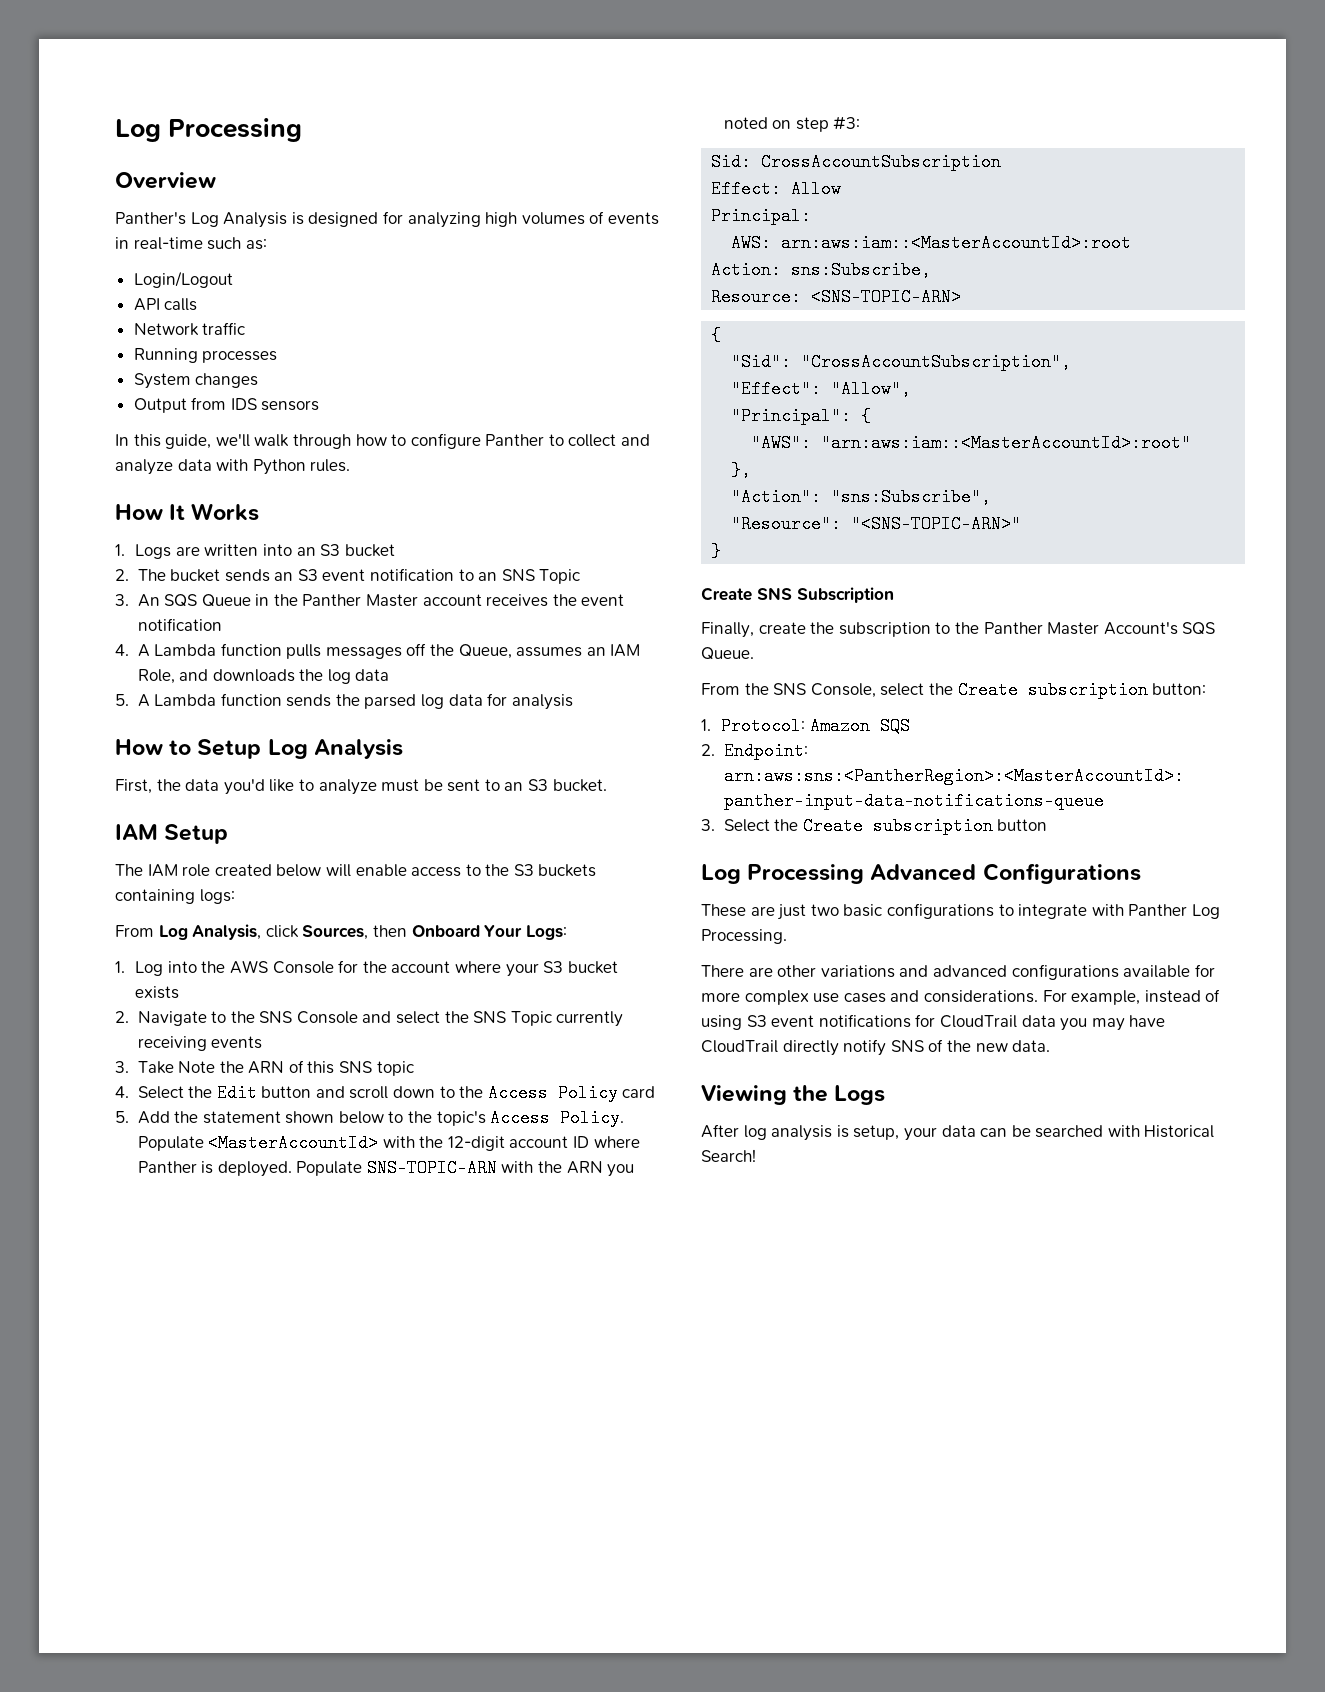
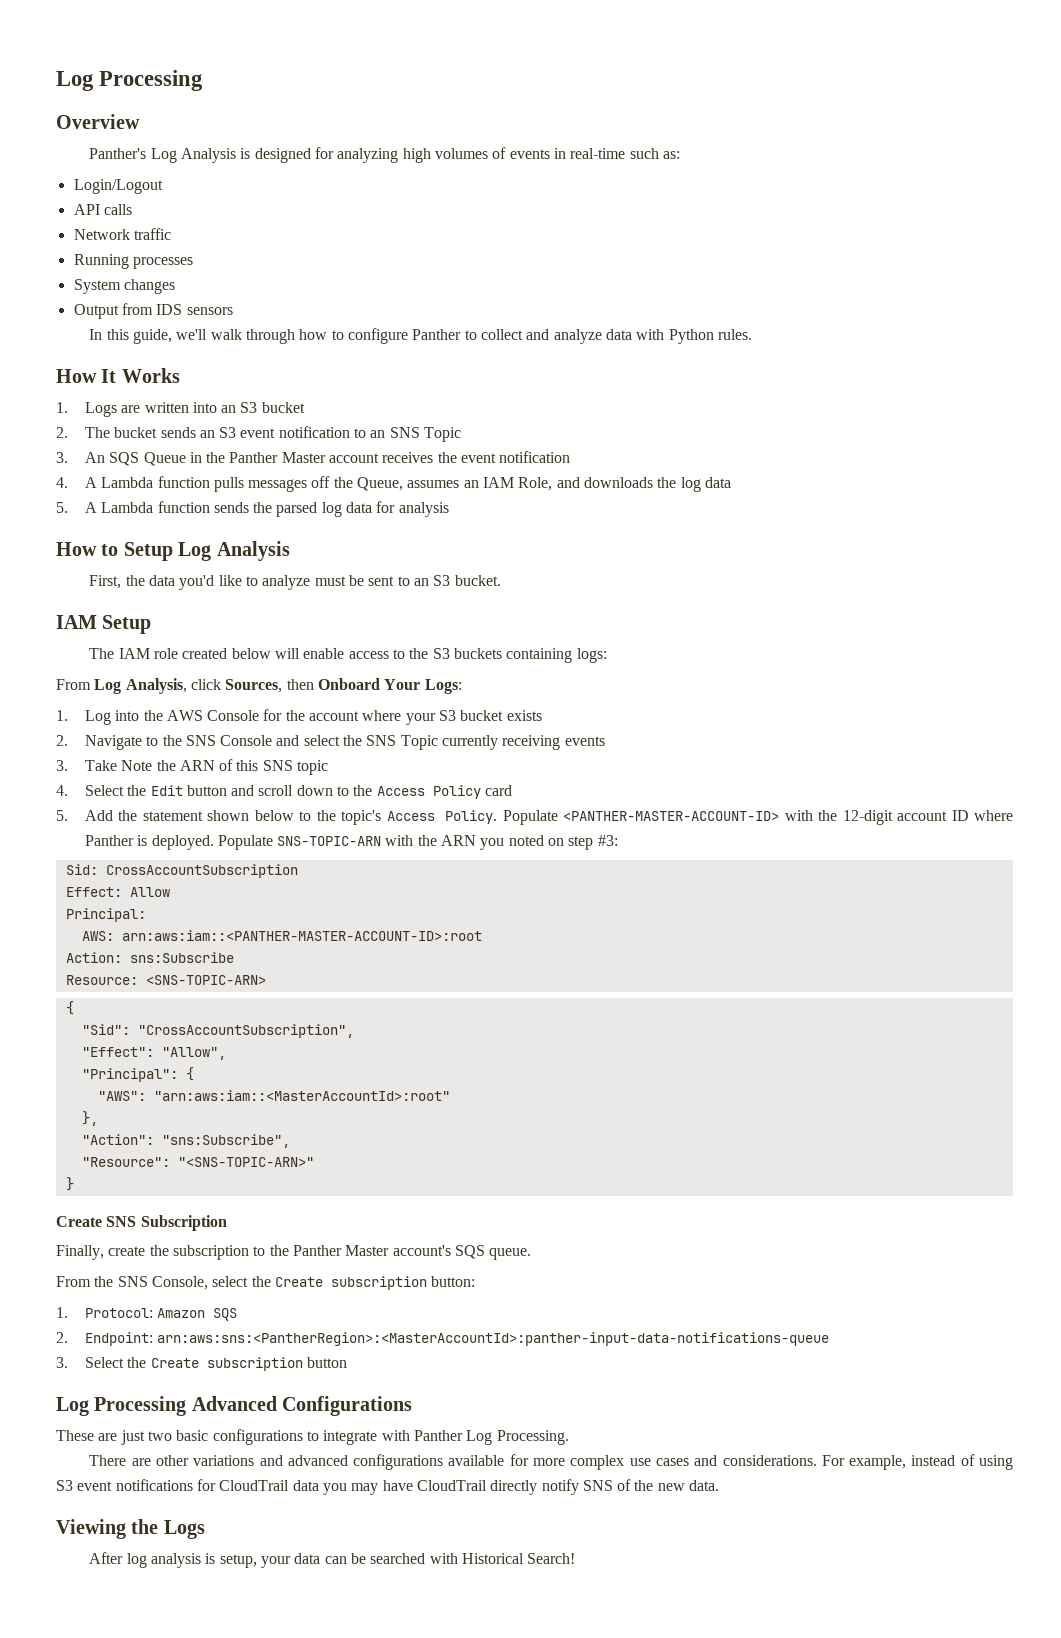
- Populate <MasterAccountId> with the 12-digit account ID where Panther is deployed.
+ Populate <PANTHER-MASTER-ACCOUNT-ID> with the 12-digit account ID where Panther is deployed.
- AWS: arn:aws:iam::<MasterAccountId>:root
+ AWS: arn:aws:iam::<PANTHER-MASTER-ACCOUNT-ID>:root
- Action: sns:Subscribe,
+ Action: sns:Subscribe
- Finally, create the subscription to the Panther Master Account's SQS Queue.
+ Finally, create the subscription to the Panther Master account's SQS queue.

